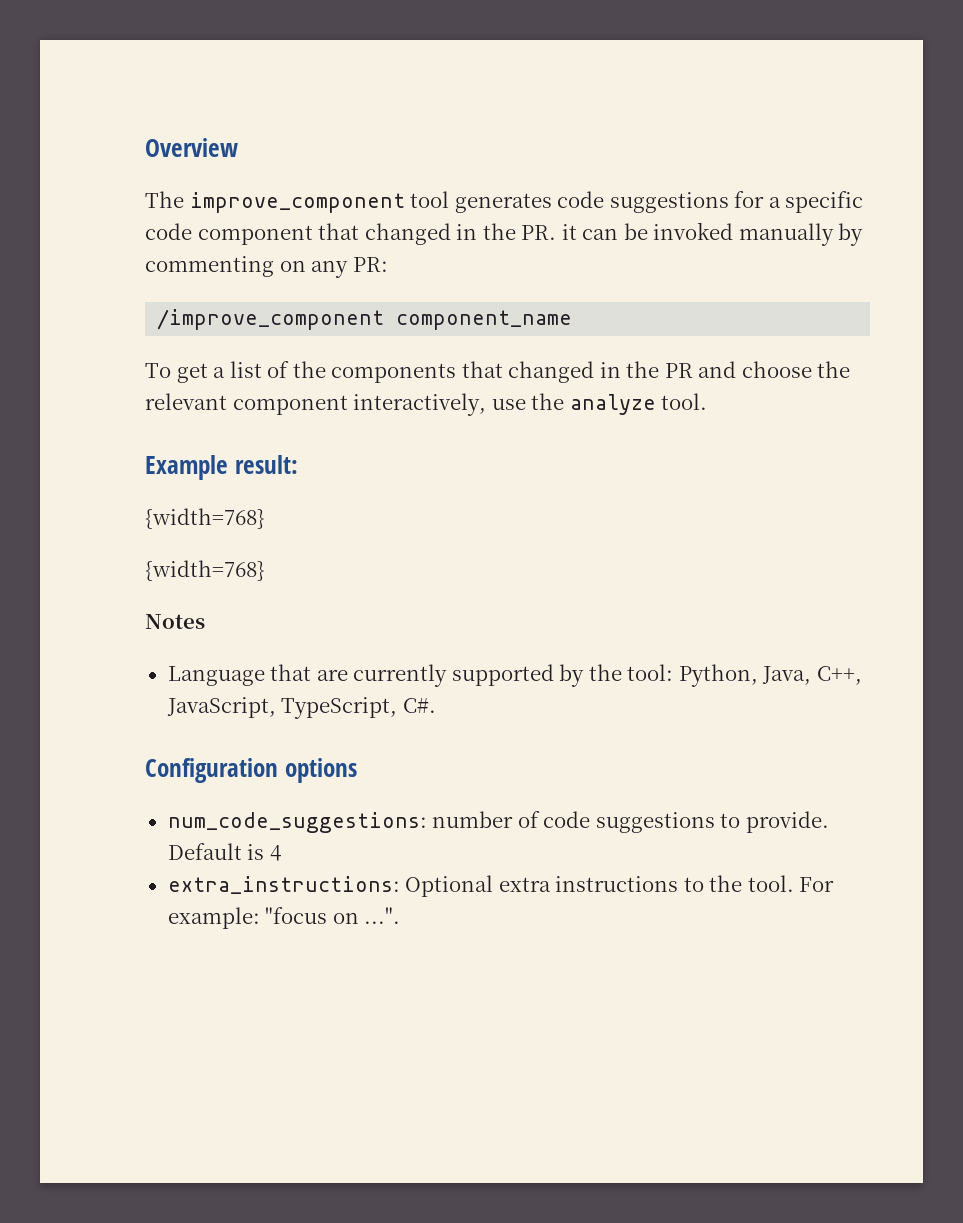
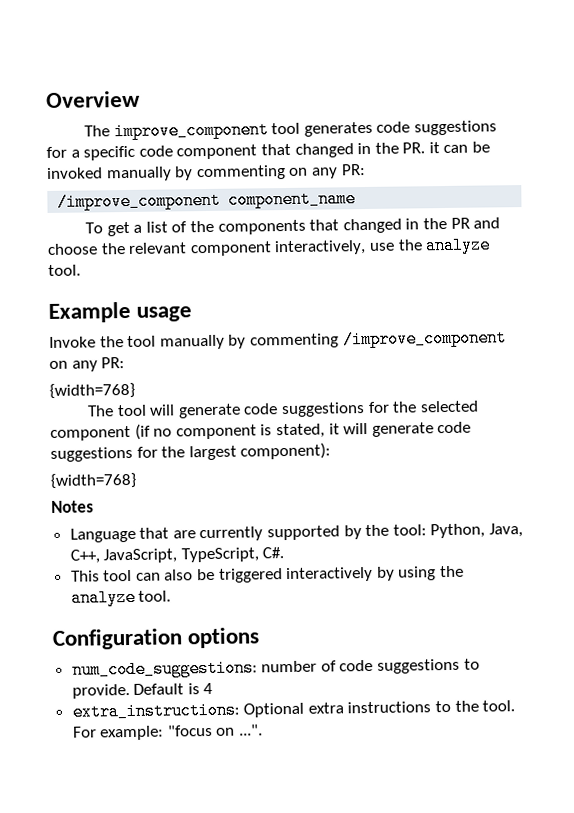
- Example result:
+ Example usage
+ Invoke the tool manually by commenting /improve_component on any PR:
  {width=768}
+ The tool will generate code suggestions for the selected component (if no component is stated, it will generate code suggestions for the largest component):
+ This tool can also be triggered interactively by using the analyze tool.

